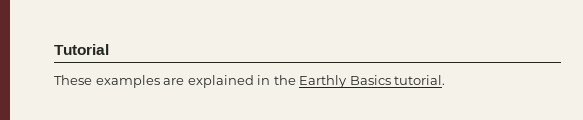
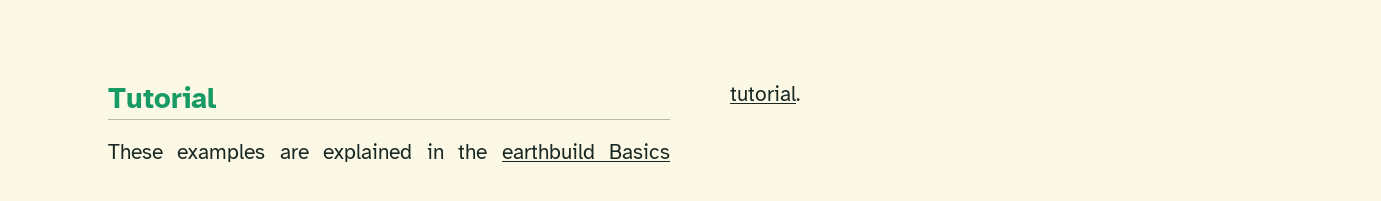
- These examples are explained in the Earthly Basics tutorial.
+ These examples are explained in the earthbuild Basics tutorial.

